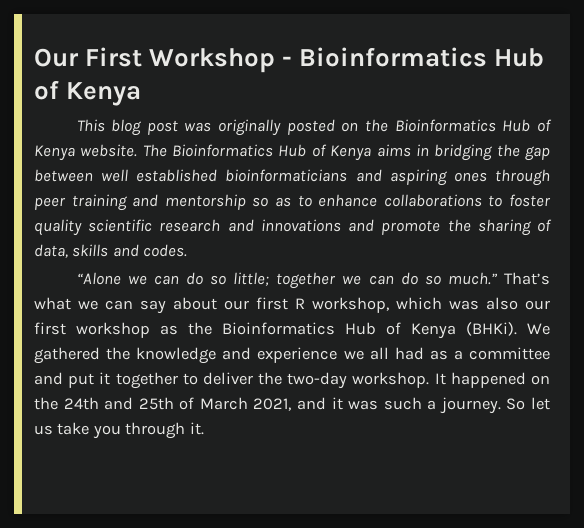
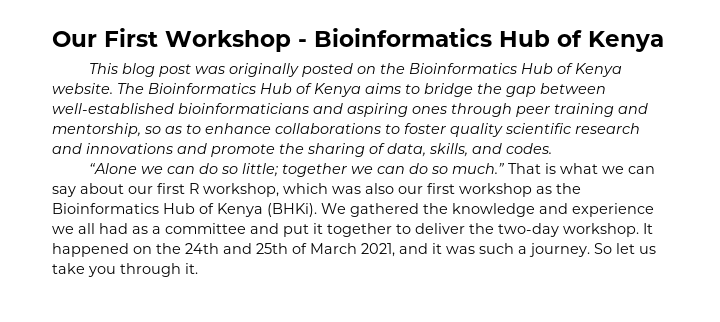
- The Bioinformatics Hub of Kenya aims in bridging the gap between well established bioinformaticians and aspiring ones through peer training and mentorship so as to enhance collaborations to foster quality scientific research and innovations and promote the sharing of data, skills and codes.
+ The Bioinformatics Hub of Kenya aims to bridge the gap between well-established bioinformaticians and aspiring ones through peer training and mentorship, so as to enhance collaborations to foster quality scientific research and innovations and promote the sharing of data, skills, and codes.
- That’s what we can say about our first R workshop, which was also our first workshop as the Bioinformatics Hub of Kenya (BHKi).
+ That is what we can say about our first R workshop, which was also our first workshop as the Bioinformatics Hub of Kenya (BHKi).

